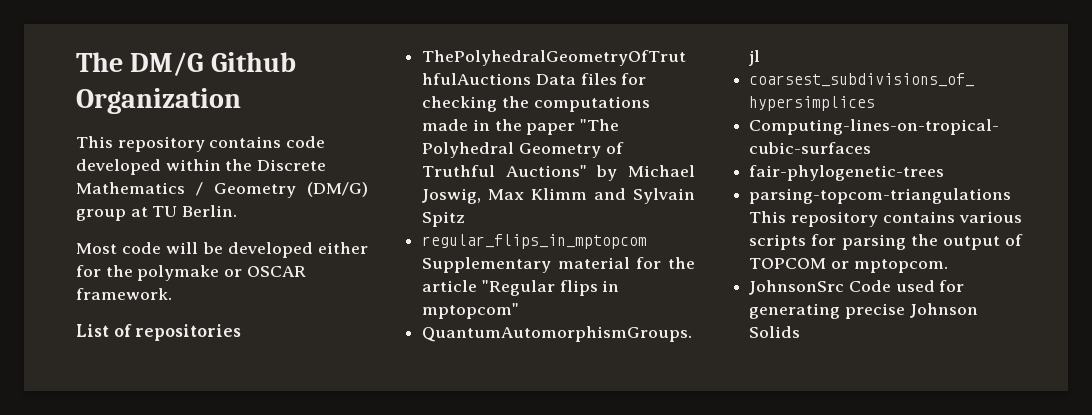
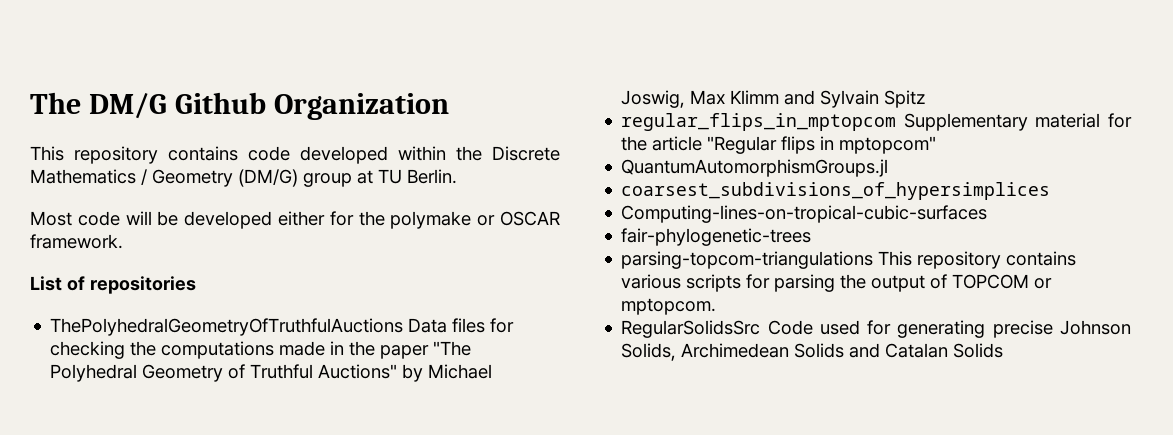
- JohnsonSrc Code used for generating precise Johnson Solids
+ RegularSolidsSrc Code used for generating precise Johnson Solids, Archimedean Solids and Catalan Solids

